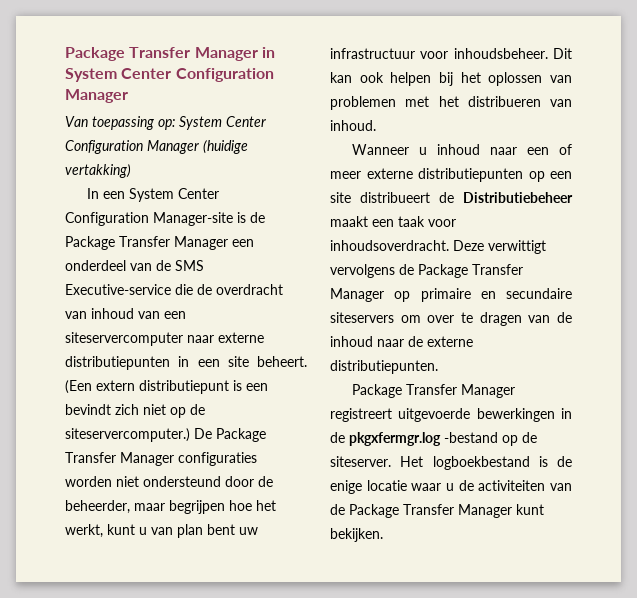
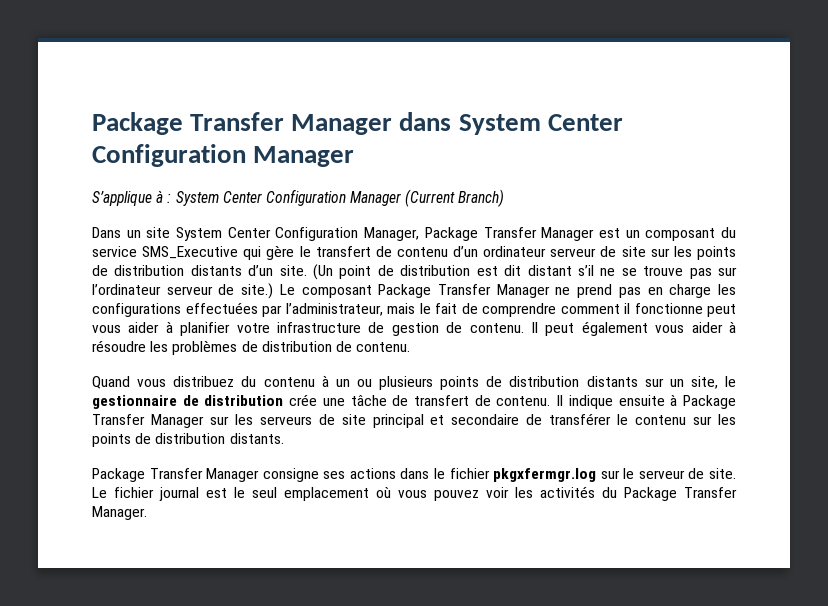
- Package Transfer Manager in System Center Configuration Manager
+ Package Transfer Manager dans System Center Configuration Manager
- Van toepassing op: System Center Configuration Manager (huidige vertakking)
- In een System Center Configuration Manager-site is de Package Transfer Manager een onderdeel van de SMS Executive-service die de overdracht van inhoud van een siteservercomputer naar externe distributiepunten in een site beheert. (Een extern distributiepunt is een bevindt zich niet op de siteservercomputer.) De Package Transfer Manager configuraties worden niet ondersteund door de beheerder, maar begrijpen hoe het werkt, kunt u van plan bent uw infrastructuur voor inhoudsbeheer. Dit kan ook helpen bij het oplossen van problemen met het distribueren van inhoud.
- Wanneer u inhoud naar een of meer externe distributiepunten op een site distribueert de Distributiebeheer maakt een taak voor inhoudsoverdracht. Deze verwittigt vervolgens de Package Transfer Manager op primaire en secundaire siteservers om over te dragen van de inhoud naar de externe distributiepunten.
- Package Transfer Manager registreert uitgevoerde bewerkingen in de pkgxfermgr.log -bestand op de siteserver. Het logboekbestand is de enige locatie waar u de activiteiten van de Package Transfer Manager kunt bekijken.
+ S’applique à : System Center Configuration Manager (Current Branch)
+ Dans un site System Center Configuration Manager, Package Transfer Manager est un composant du service SMS_Executive qui gère le transfert de contenu d’un ordinateur serveur de site sur les points de distribution distants d’un site. (Un point de distribution est dit distant s’il ne se trouve pas sur l’ordinateur serveur de site.) Le composant Package Transfer Manager ne prend pas en charge les configurations effectuées par l’administrateur, mais le fait de comprendre comment il fonctionne peut vous aider à planifier votre infrastructure de gestion de contenu. Il peut également vous aider à résoudre les problèmes de distribution de contenu.
+ Quand vous distribuez du contenu à un ou plusieurs points de distribution distants sur un site, le gestionnaire de distribution crée une tâche de transfert de contenu. Il indique ensuite à Package Transfer Manager sur les serveurs de site principal et secondaire de transférer le contenu sur les points de distribution distants.
+ Package Transfer Manager consigne ses actions dans le fichier pkgxfermgr.log sur le serveur de site. Le fichier journal est le seul emplacement où vous pouvez voir les activités du Package Transfer Manager.

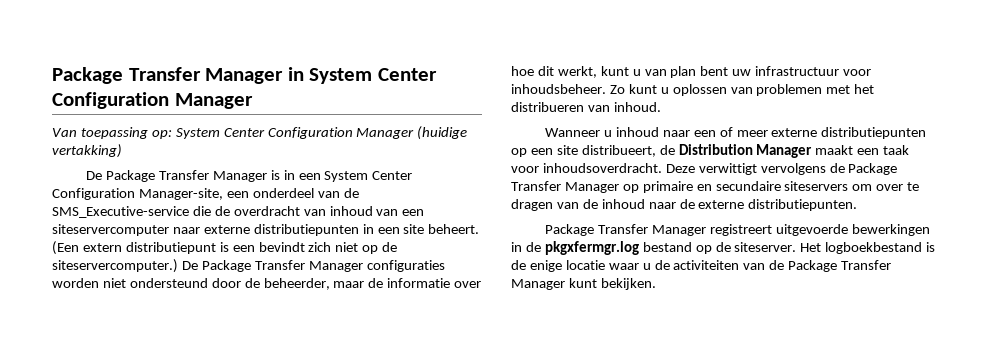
- Package Transfer Manager dans System Center Configuration Manager
+ Package Transfer Manager in System Center Configuration Manager
- S’applique à : System Center Configuration Manager (Current Branch)
- Dans un site System Center Configuration Manager, Package Transfer Manager est un composant du service SMS_Executive qui gère le transfert de contenu d’un ordinateur serveur de site sur les points de distribution distants d’un site. (Un point de distribution est dit distant s’il ne se trouve pas sur l’ordinateur serveur de site.) Le composant Package Transfer Manager ne prend pas en charge les configurations effectuées par l’administrateur, mais le fait de comprendre comment il fonctionne peut vous aider à planifier votre infrastructure de gestion de contenu. Il peut également vous aider à résoudre les problèmes de distribution de contenu.
- Quand vous distribuez du contenu à un ou plusieurs points de distribution distants sur un site, le gestionnaire de distribution crée une tâche de transfert de contenu. Il indique ensuite à Package Transfer Manager sur les serveurs de site principal et secondaire de transférer le contenu sur les points de distribution distants.
- Package Transfer Manager consigne ses actions dans le fichier pkgxfermgr.log sur le serveur de site. Le fichier journal est le seul emplacement où vous pouvez voir les activités du Package Transfer Manager.
+ Van toepassing op: System Center Configuration Manager (huidige vertakking)
+ De Package Transfer Manager is in een System Center Configuration Manager-site, een onderdeel van de SMS_Executive-service die de overdracht van inhoud van een siteservercomputer naar externe distributiepunten in een site beheert. (Een extern distributiepunt is een bevindt zich niet op de siteservercomputer.) De Package Transfer Manager configuraties worden niet ondersteund door de beheerder, maar de informatie over hoe dit werkt, kunt u van plan bent uw infrastructuur voor inhoudsbeheer. Zo kunt u oplossen van problemen met het distribueren van inhoud.
+ Wanneer u inhoud naar een of meer externe distributiepunten op een site distribueert, de Distribution Manager maakt een taak voor inhoudsoverdracht. Deze verwittigt vervolgens de Package Transfer Manager op primaire en secundaire siteservers om over te dragen van de inhoud naar de externe distributiepunten.
+ Package Transfer Manager registreert uitgevoerde bewerkingen in de pkgxfermgr.log bestand op de siteserver. Het logboekbestand is de enige locatie waar u de activiteiten van de Package Transfer Manager kunt bekijken.

